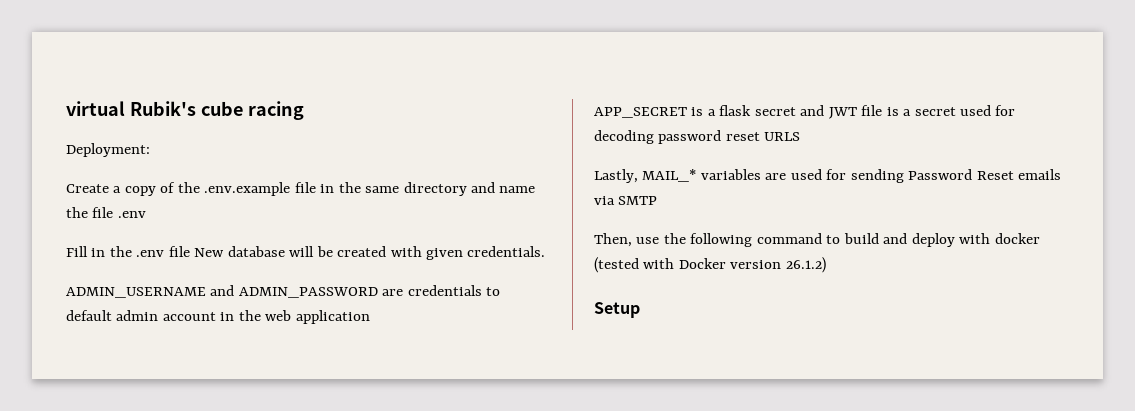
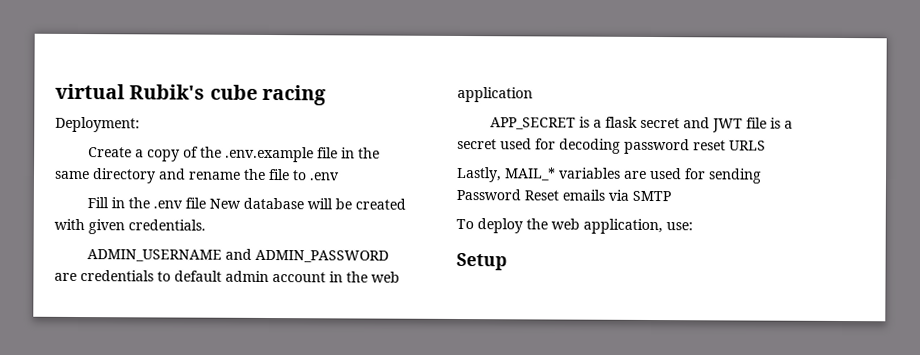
- Create a copy of the .env.example file in the same directory and name the file .env
+ Create a copy of the .env.example file in the same directory and rename the file to .env
- Then, use the following command to build and deploy with docker (tested with Docker version 26.1.2)
+ To deploy the web application, use:

